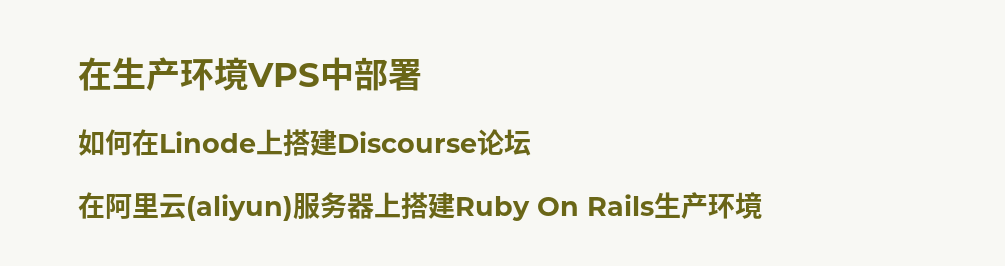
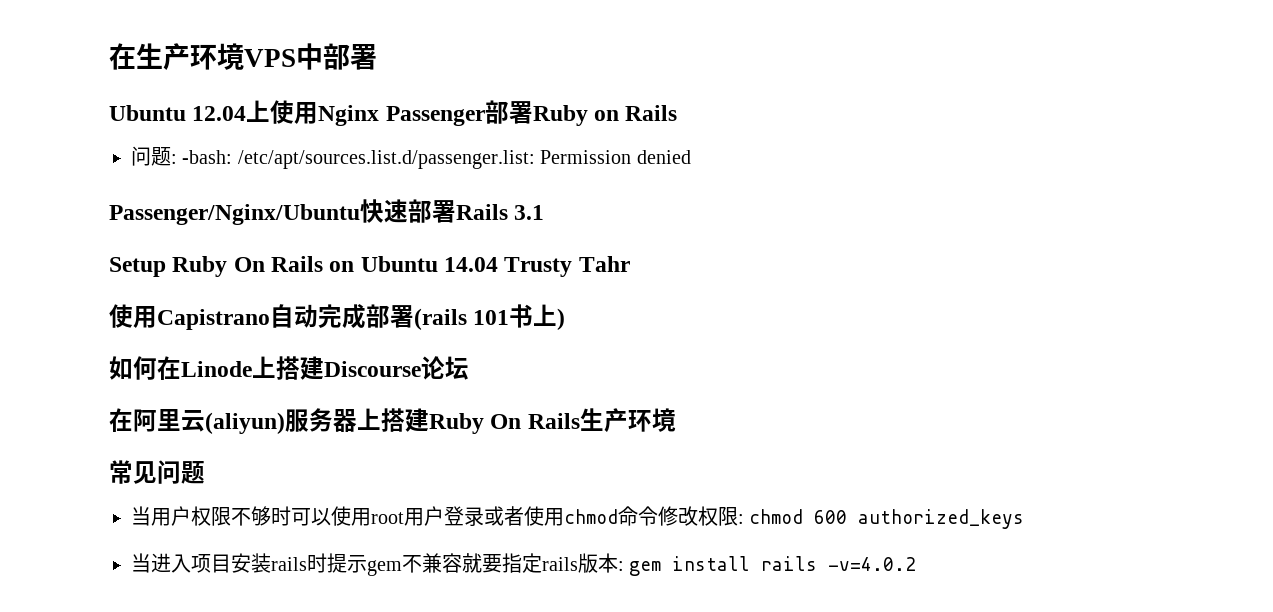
+ Ubuntu 12.04上使用Nginx Passenger部署Ruby on Rails
+ 问题: -bash: /etc/apt/sources.list.d/passenger.list: Permission denied
+ Passenger/Nginx/Ubuntu快速部署Rails 3.1
+ Setup Ruby On Rails on Ubuntu 14.04 Trusty Tahr
+ 使用Capistrano自动完成部署(rails 101书上)
+ 常见问题
+ 当用户权限不够时可以使用root用户登录或者使用chmod命令修改权限: chmod 600 authorized_keys
+ 当进入项目安装rails时提示gem不兼容就要指定rails版本: gem install rails -v=4.0.2

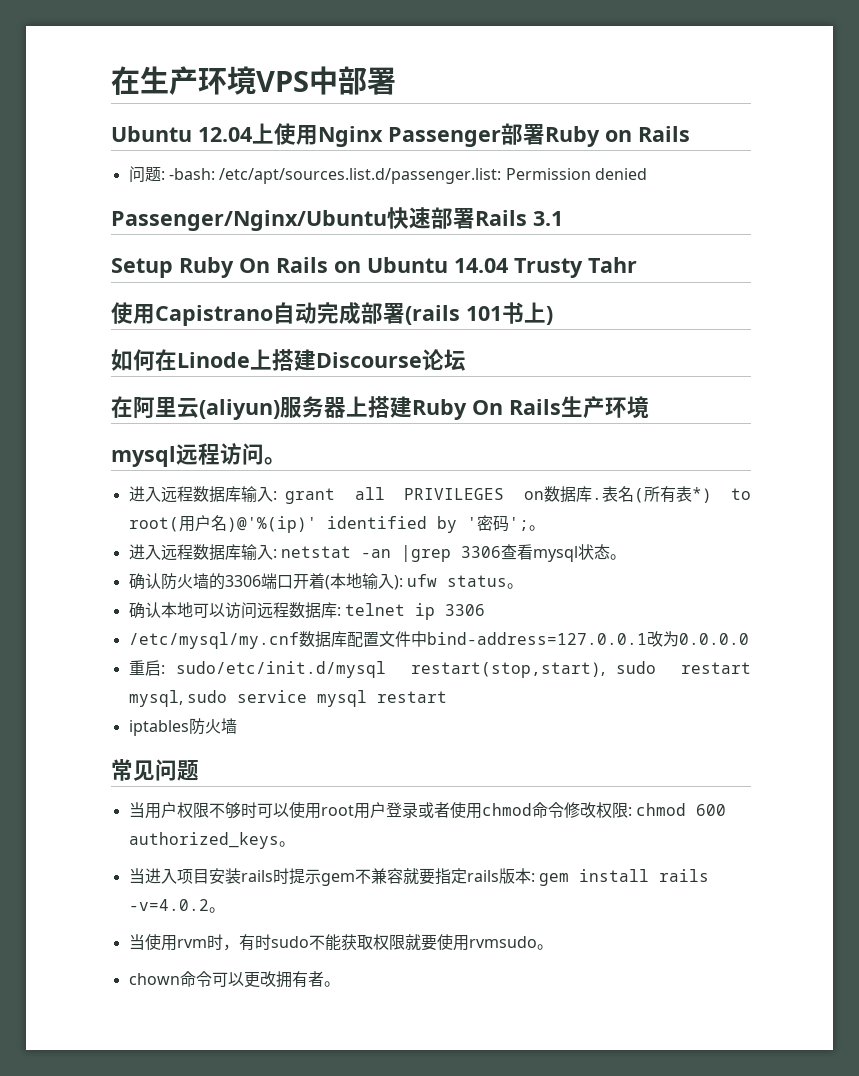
+ mysql远程访问。
+ 进入远程数据库输入: grant all PRIVILEGES on数据库.表名(所有表*) to root(用户名)@'%(ip)' identified by '密码';。
+ 进入远程数据库输入: netstat -an |grep 3306查看mysql状态。
+ 确认防火墙的3306端口开着(本地输入): ufw status。
+ 确认本地可以访问远程数据库: telnet ip 3306
+ /etc/mysql/my.cnf数据库配置文件中bind-address=127.0.0.1改为0.0.0.0
+ 重启: sudo/etc/init.d/mysql restart(stop,start), sudo restart mysql, sudo service mysql restart
+ iptables防火墙
- 当用户权限不够时可以使用root用户登录或者使用chmod命令修改权限: chmod 600 authorized_keys
+ 当用户权限不够时可以使用root用户登录或者使用chmod命令修改权限: chmod 600 authorized_keys。
- 当进入项目安装rails时提示gem不兼容就要指定rails版本: gem install rails -v=4.0.2
+ 当进入项目安装rails时提示gem不兼容就要指定rails版本: gem install rails -v=4.0.2。
+ 当使用rvm时，有时sudo不能获取权限就要使用rvmsudo。
+ chown命令可以更改拥有者。

